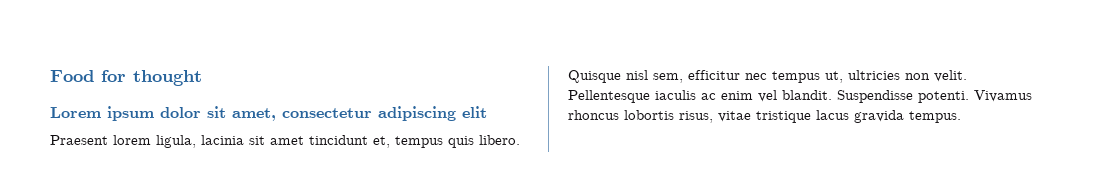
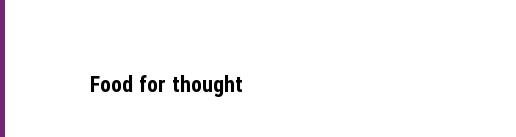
- Lorem ipsum dolor sit amet, consectetur adipiscing elit
- Praesent lorem ligula, lacinia sit amet tincidunt et, tempus quis libero. Quisque nisl sem, efficitur nec tempus ut, ultricies non velit. Pellentesque iaculis ac enim vel blandit. Suspendisse potenti. Vivamus rhoncus lobortis risus, vitae tristique lacus gravida tempus.

